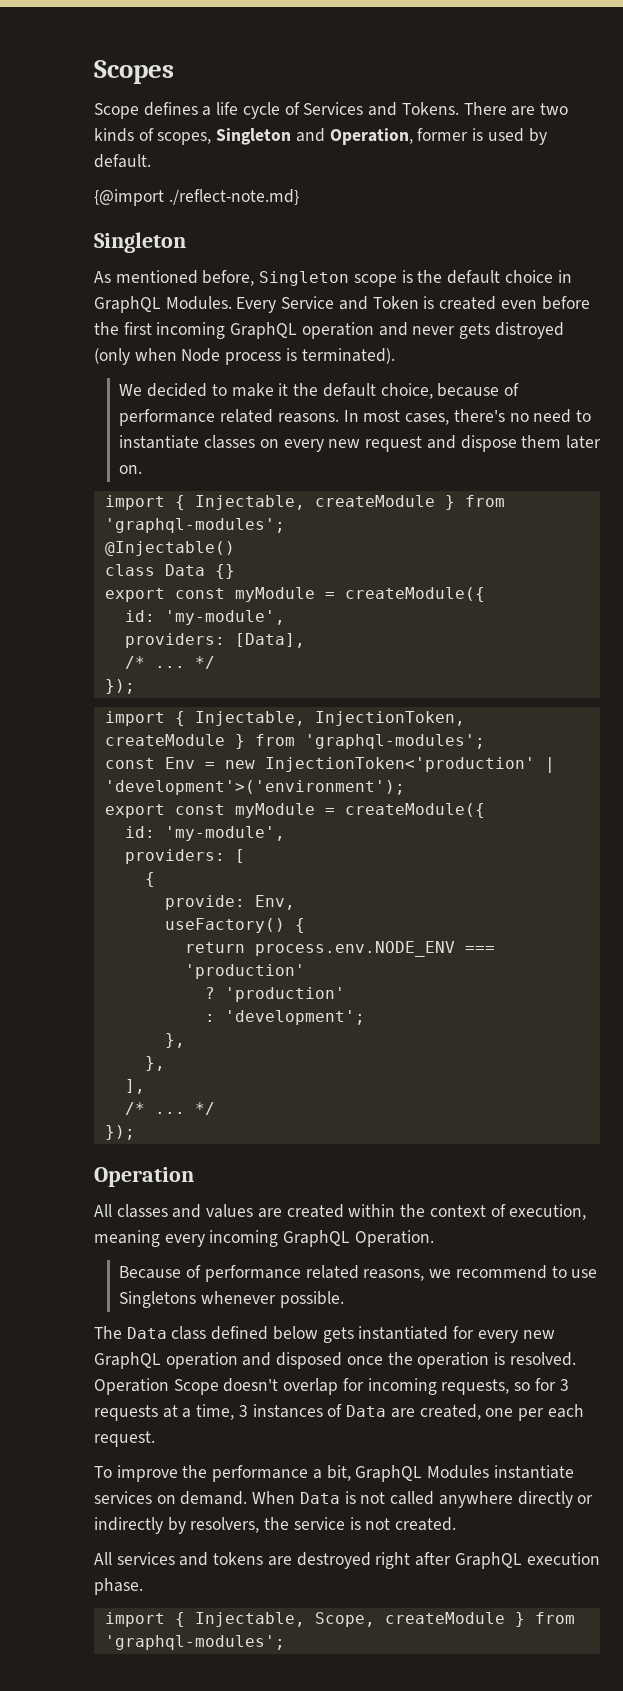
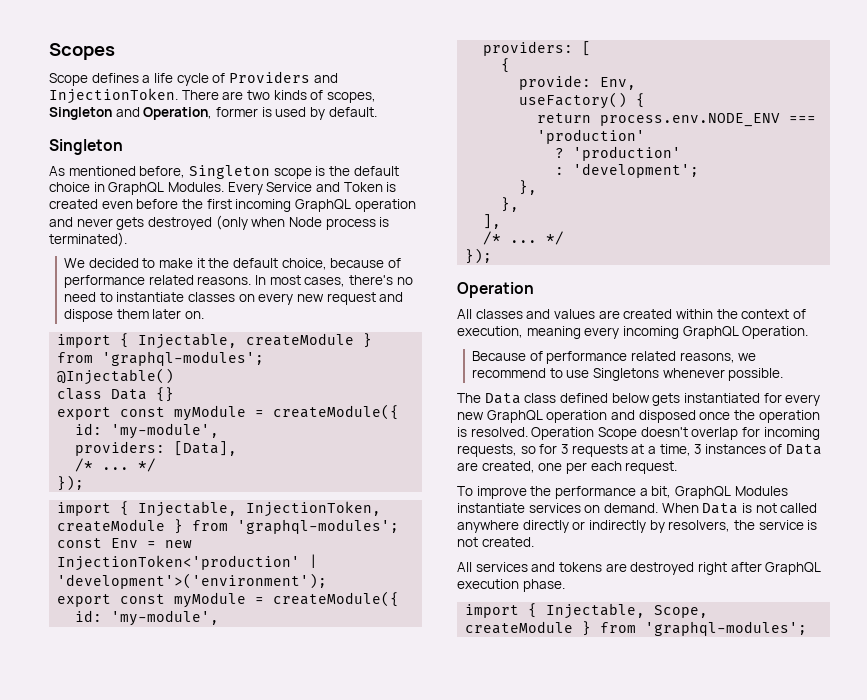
- Scope defines a life cycle of Services and Tokens.
+ Scope defines a life cycle of Providers and InjectionToken.
- {@import ./reflect-note.md}
- Every Service and Token is created even before the first incoming GraphQL operation and never gets distroyed (only when Node process is terminated).
+ Every Service and Token is created even before the first incoming GraphQL operation and never gets destroyed (only when Node process is terminated).

